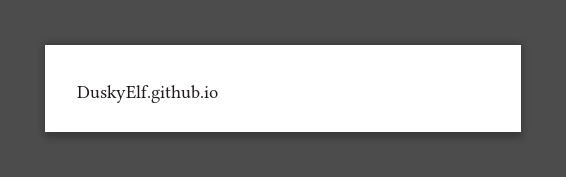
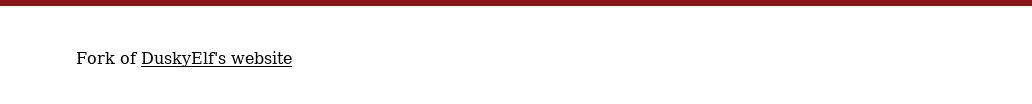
- DuskyElf.github.io
+ Fork of DuskyElf's website

